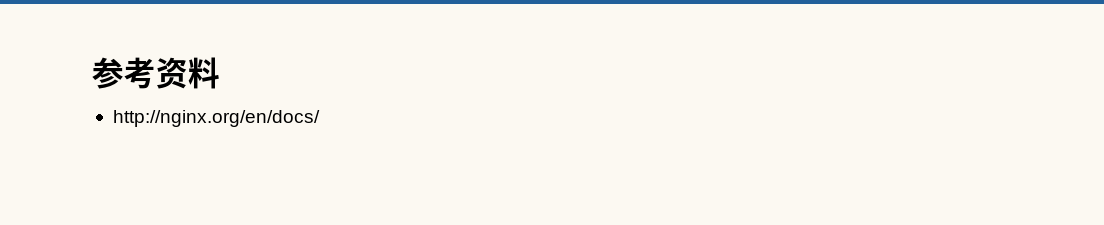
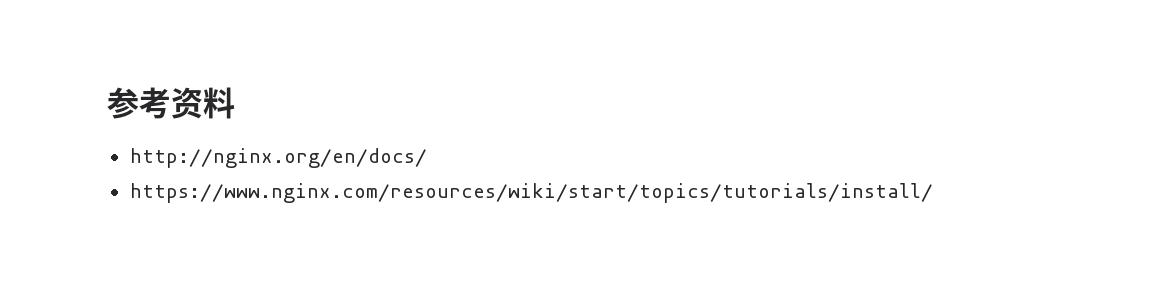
+ https://www.nginx.com/resources/wiki/start/topics/tutorials/install/

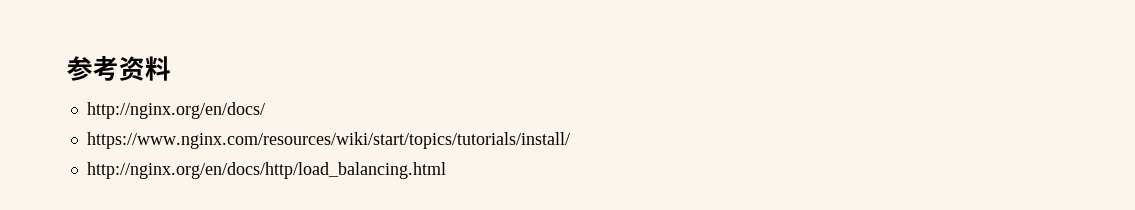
+ http://nginx.org/en/docs/http/load_balancing.html

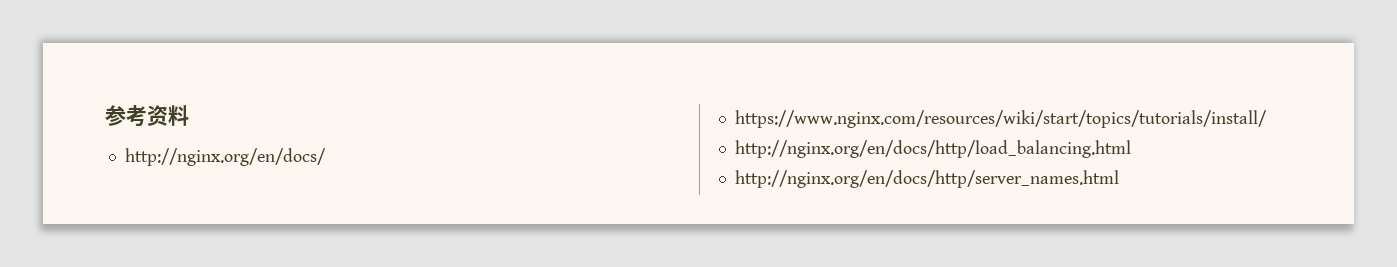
+ http://nginx.org/en/docs/http/server_names.html

